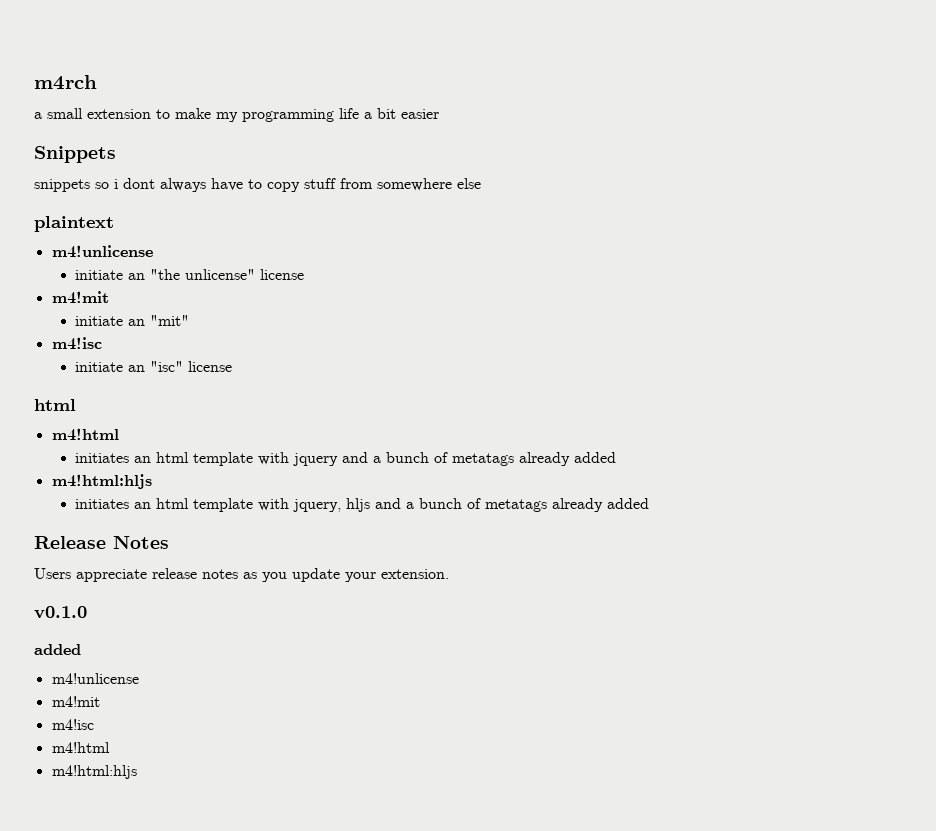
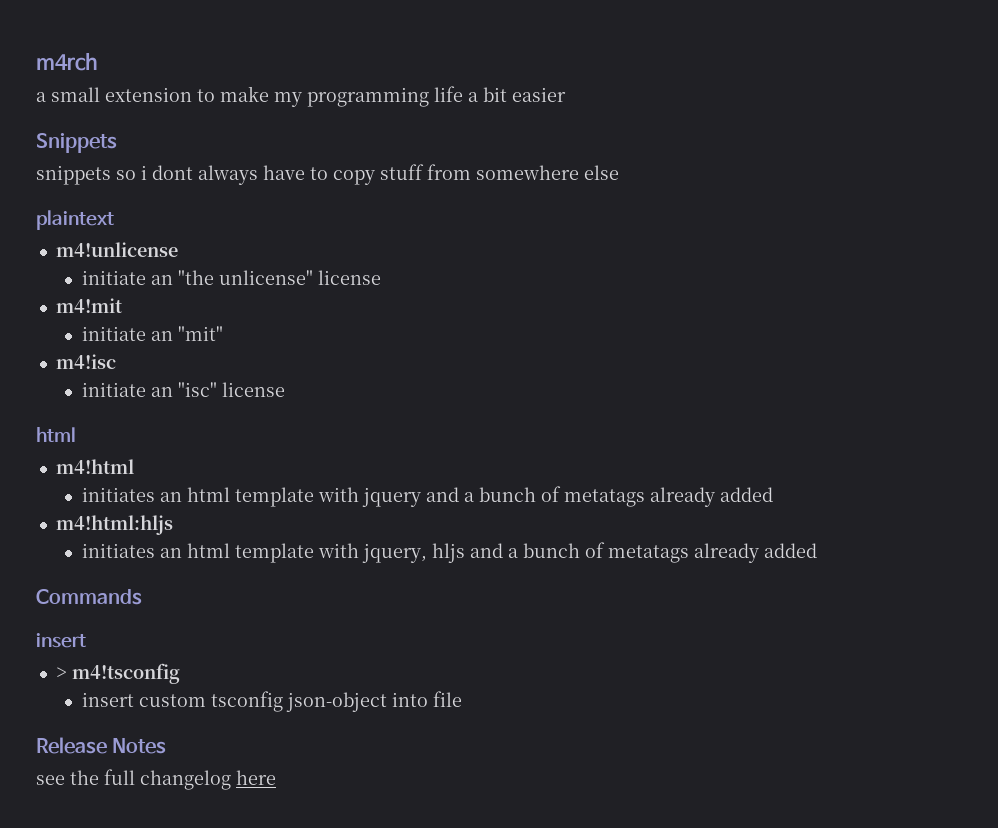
+ Commands
+ insert
+ > m4!tsconfig
+ insert custom tsconfig json-object into file
  Release Notes
- Users appreciate release notes as you update your extension.
- v0.1.0
- added
- m4!unlicense
- m4!mit
- m4!isc
- m4!html
- m4!html:hljs
+ see the full changelog here

